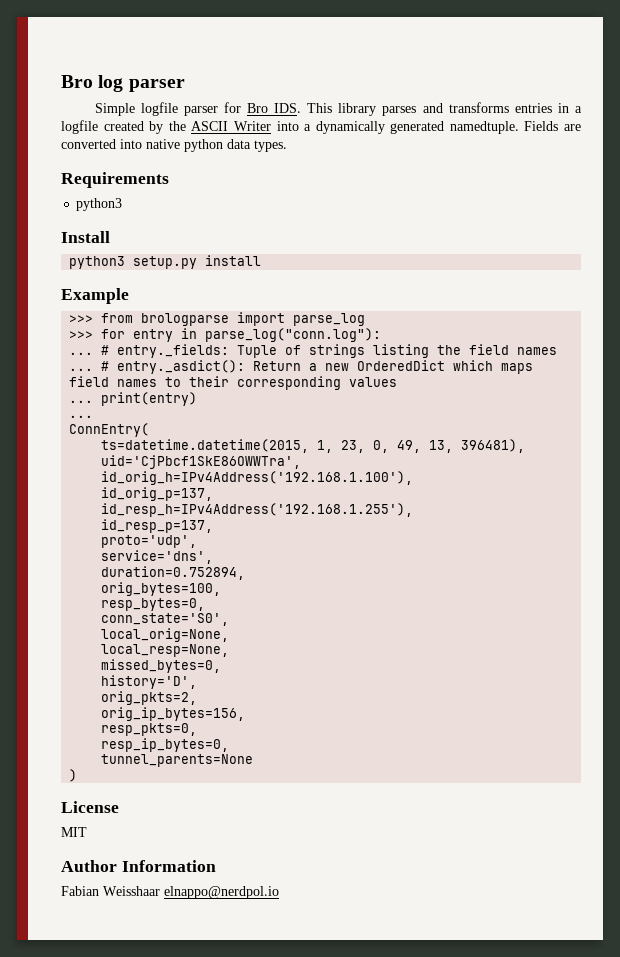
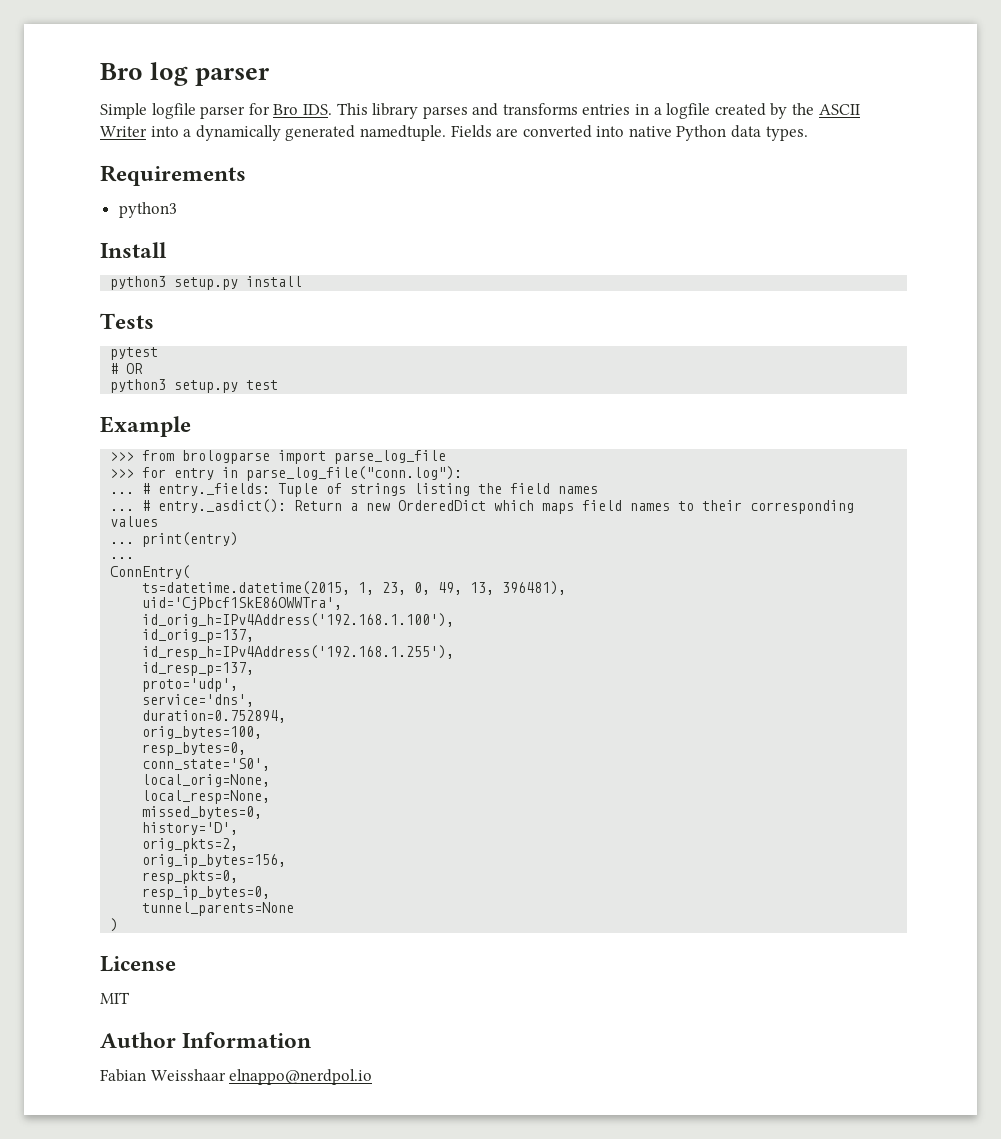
- Fields are converted into native python data types.
+ Fields are converted into native Python data types.
+ Tests
+ pytest
+ # OR
+ python3 setup.py test
- >>> from brologparse import parse_log
+ >>> from brologparse import parse_log_file
- >>> for entry in parse_log("conn.log"):
+ >>> for entry in parse_log_file("conn.log"):

